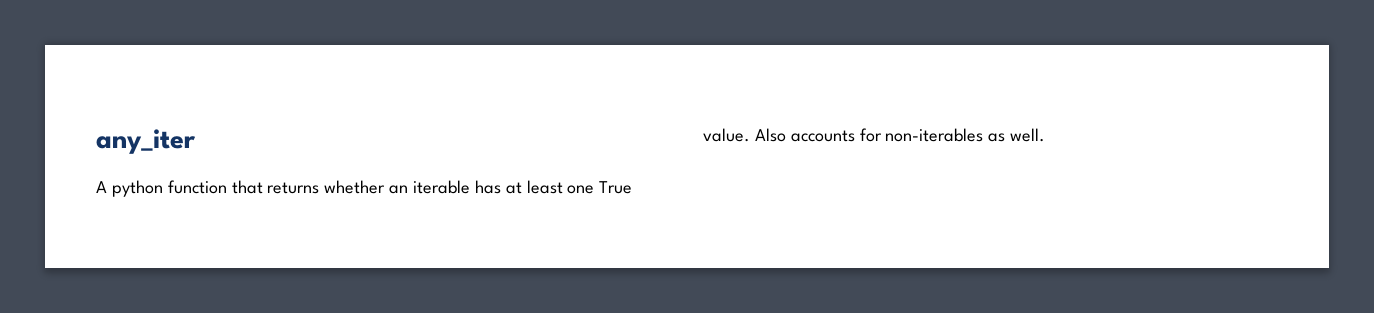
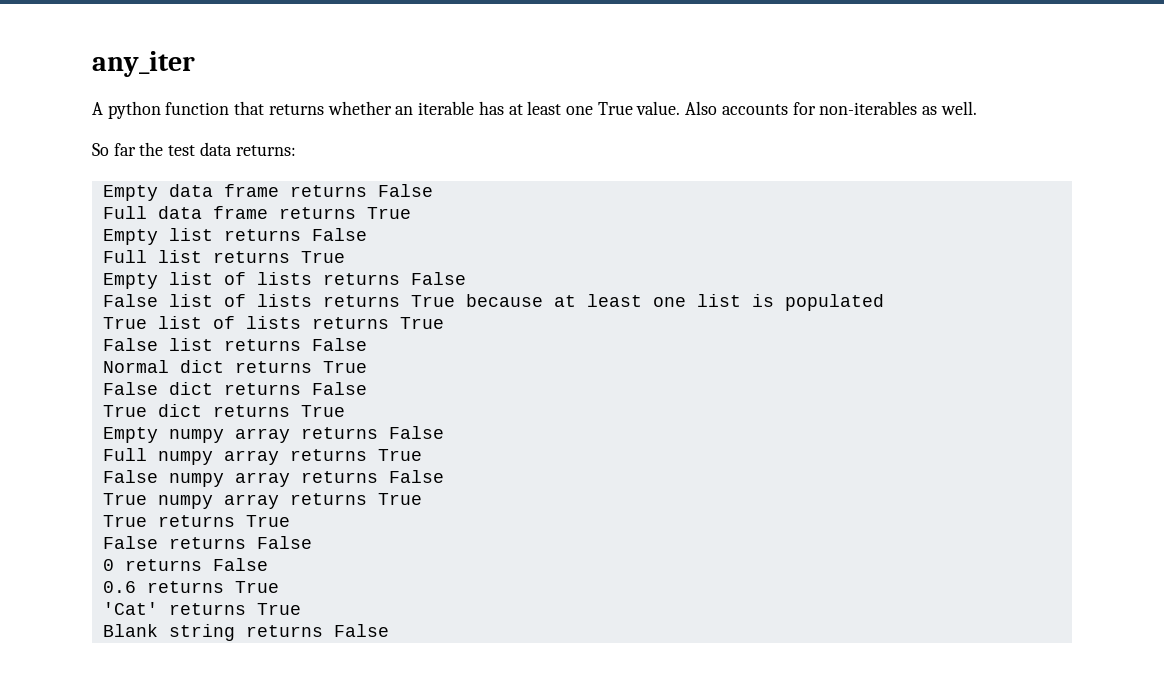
+ So far the test data returns:
+ Empty data frame returns False
+ Full data frame returns True
+ Empty list returns False
+ Full list returns True
+ Empty list of lists returns False
+ False list of lists returns True because at least one list is populated
+ True list of lists returns True
+ False list returns False
+ Normal dict returns True
+ False dict returns False
+ True dict returns True
+ Empty numpy array returns False
+ Full numpy array returns True
+ False numpy array returns False
+ True numpy array returns True
+ True returns True
+ False returns False
+ 0 returns False
+ 0.6 returns True
+ 'Cat' returns True
+ Blank string returns False

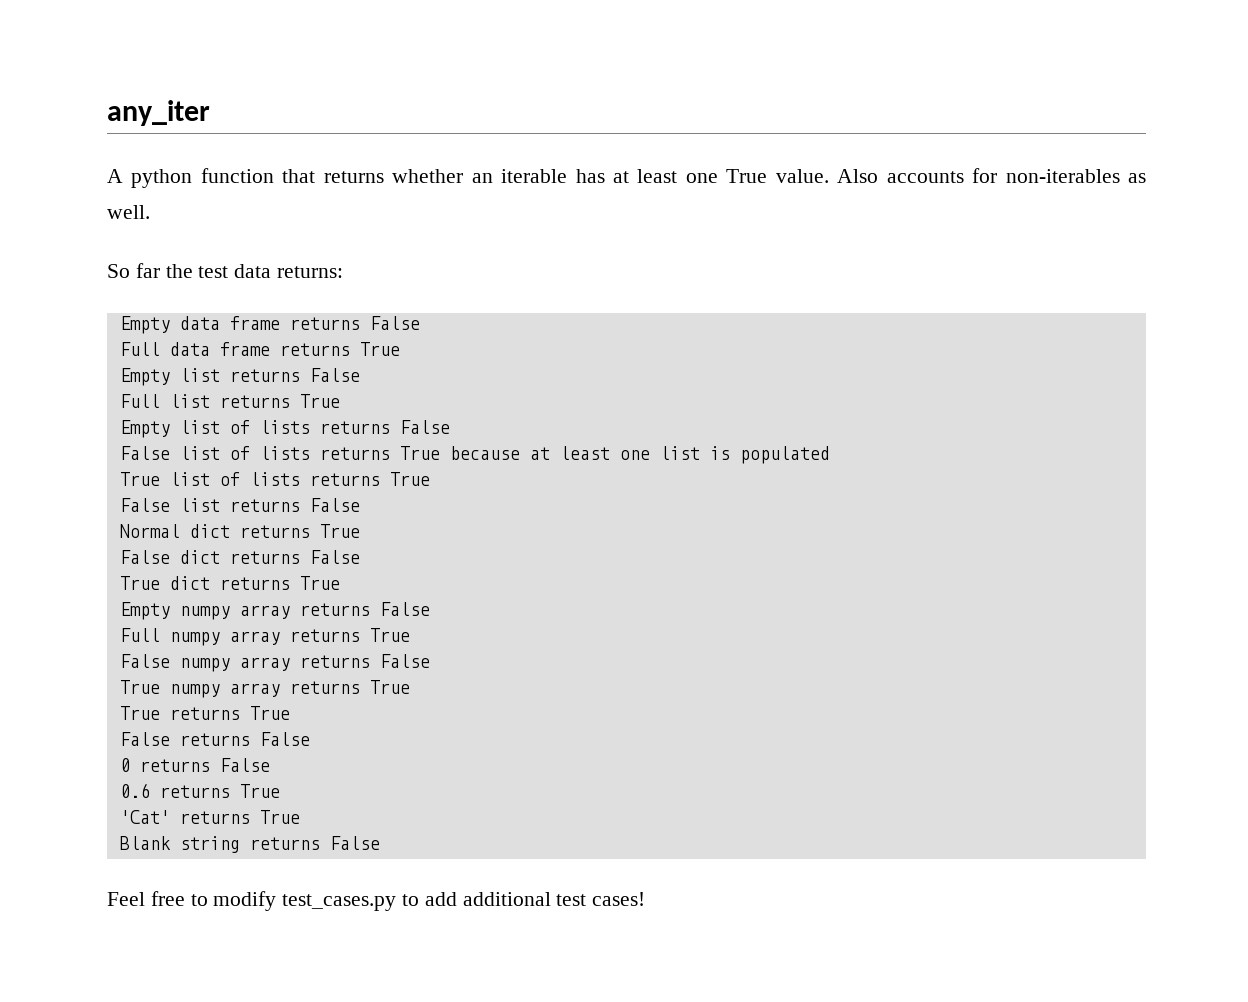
+ Feel free to modify test_cases.py to add additional test cases!

